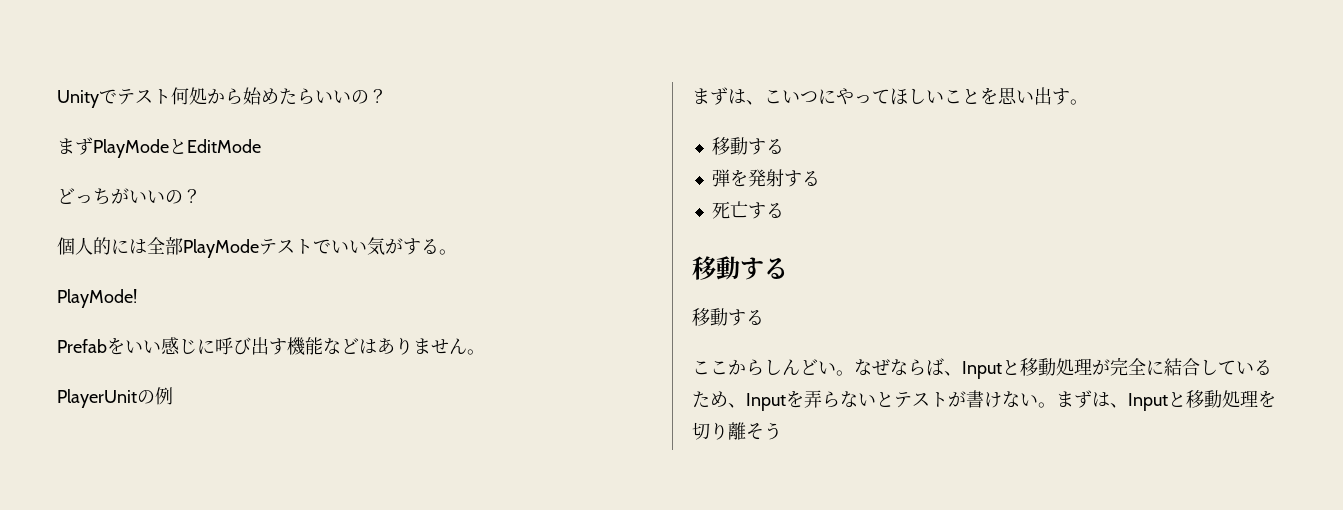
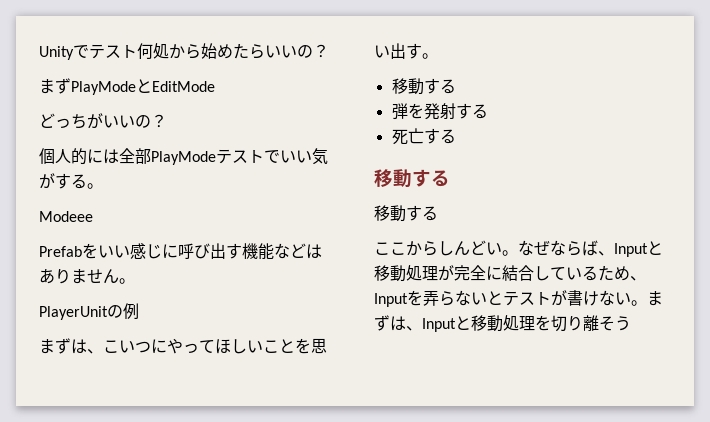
- PlayMode!
+ Modeee

